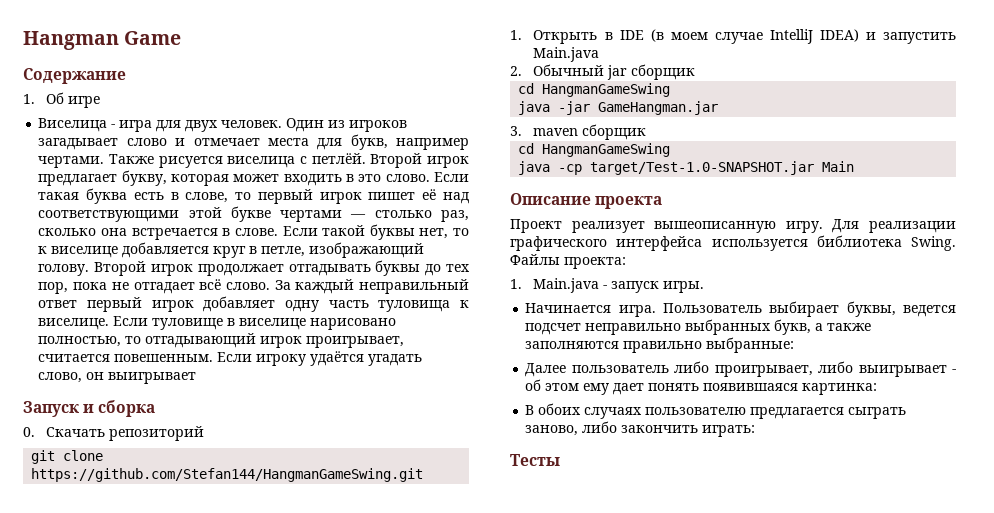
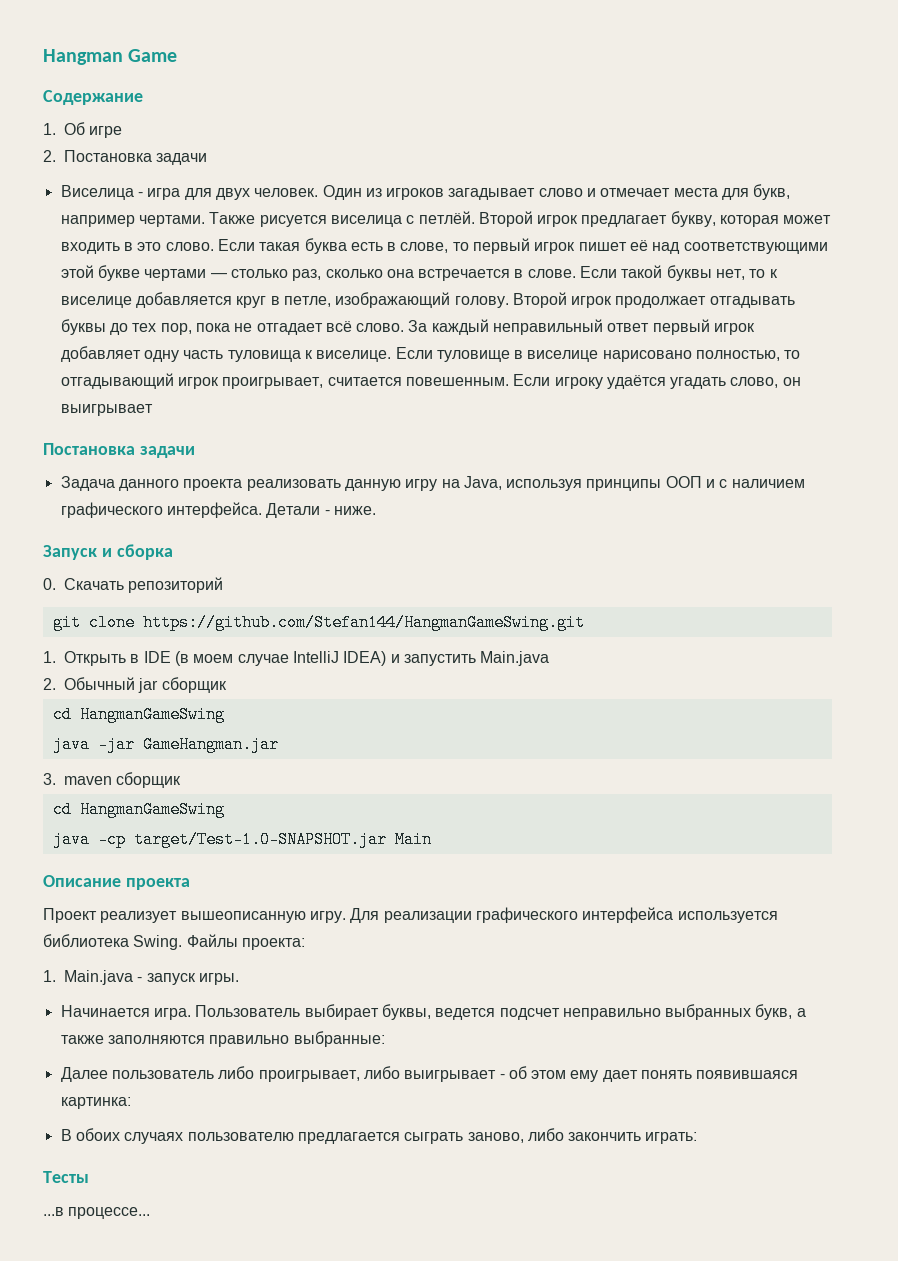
+ 2. Постановка задачи
  Если игроку удаётся угадать слово, он выигрывает
+ Постановка задачи
+ Задача данного проекта реализовать данную игру на Java, используя принципы ООП и с наличием графического интерфейса. Детали - ниже.
+ ...в процессе...

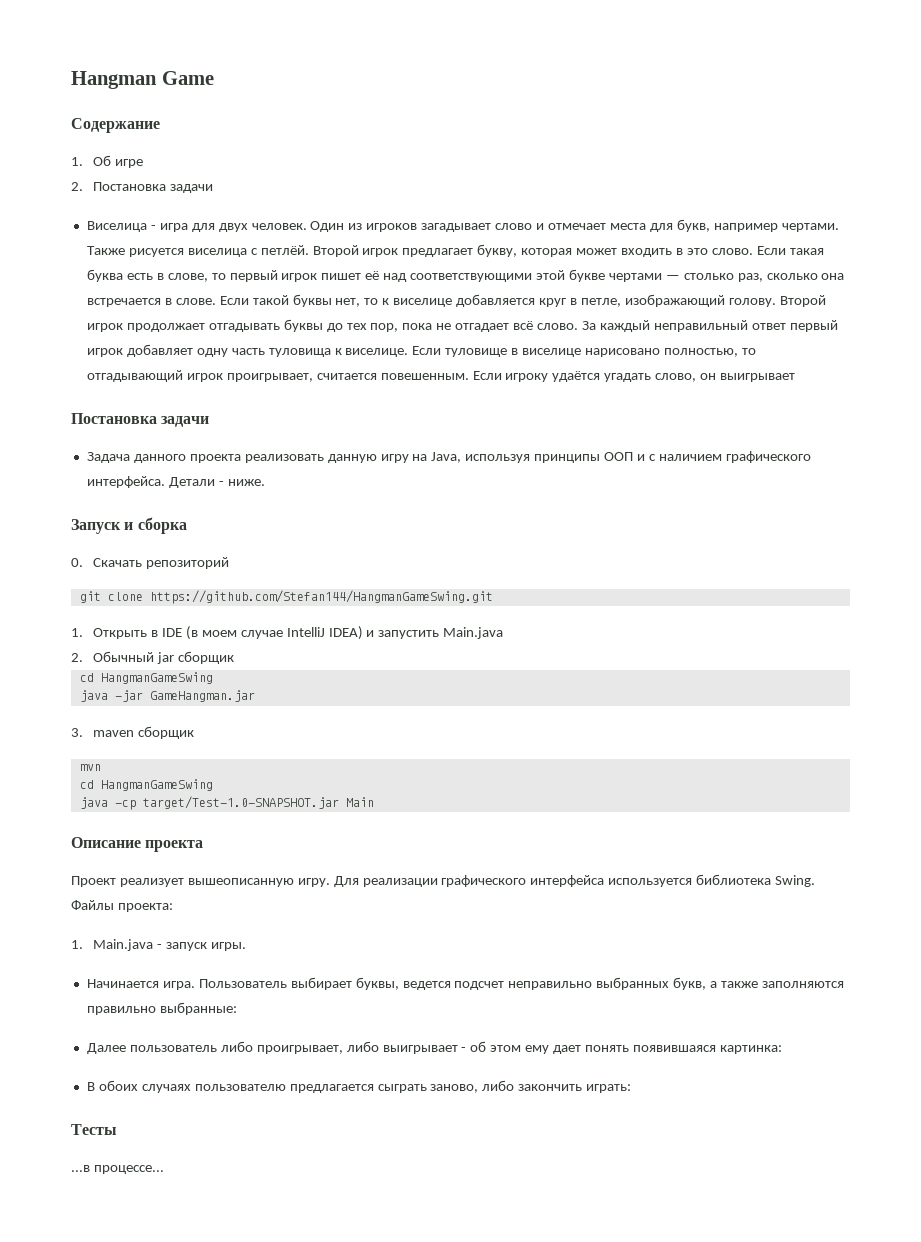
+ mvn

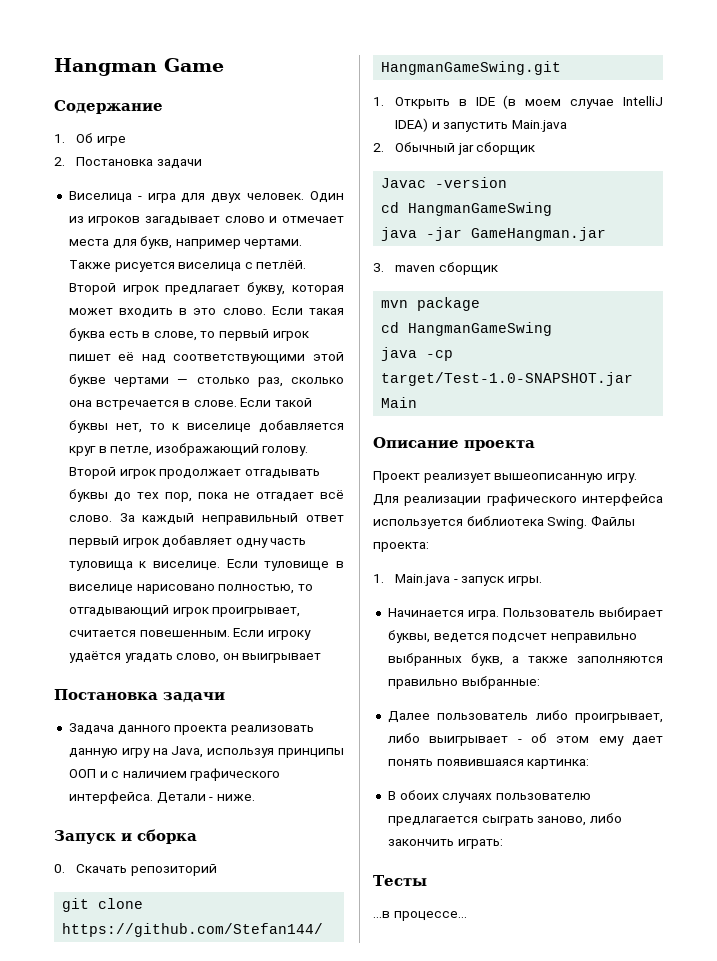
+ Javac -version
- mvn
+ mvn package

